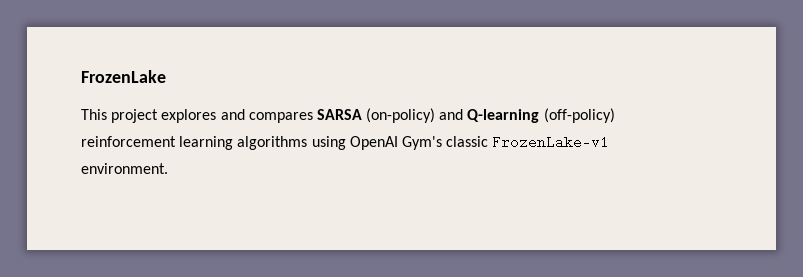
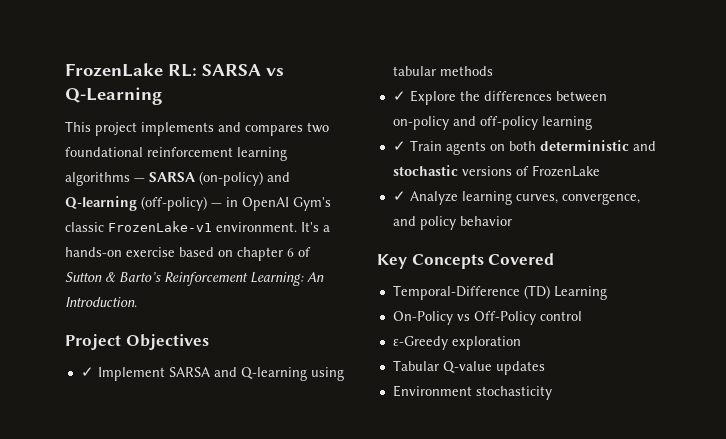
- FrozenLake
+ FrozenLake RL: SARSA vs Q-Learning
- This project explores and compares SARSA (on-policy) and Q-learning (off-policy) reinforcement learning algorithms using OpenAI Gym's classic FrozenLake-v1 environment.
+ This project implements and compares two foundational reinforcement learning algorithms — SARSA (on-policy) and Q-learning (off-policy) — in OpenAI Gym's classic FrozenLake-v1 environment.
+ It's a hands-on exercise based on chapter 6 of Sutton & Barto’s Reinforcement Learning: An Introduction.
+ Project Objectives
+ ✓ Implement SARSA and Q-learning using tabular methods
+ ✓ Explore the differences between on-policy and off-policy learning
+ ✓ Train agents on both deterministic and stochastic versions of FrozenLake
+ ✓ Analyze learning curves, convergence, and policy behavior
+ Key Concepts Covered
+ Temporal-Difference (TD) Learning
+ On-Policy vs Off-Policy control
+ ε-Greedy exploration
+ Tabular Q-value updates
+ Environment stochasticity

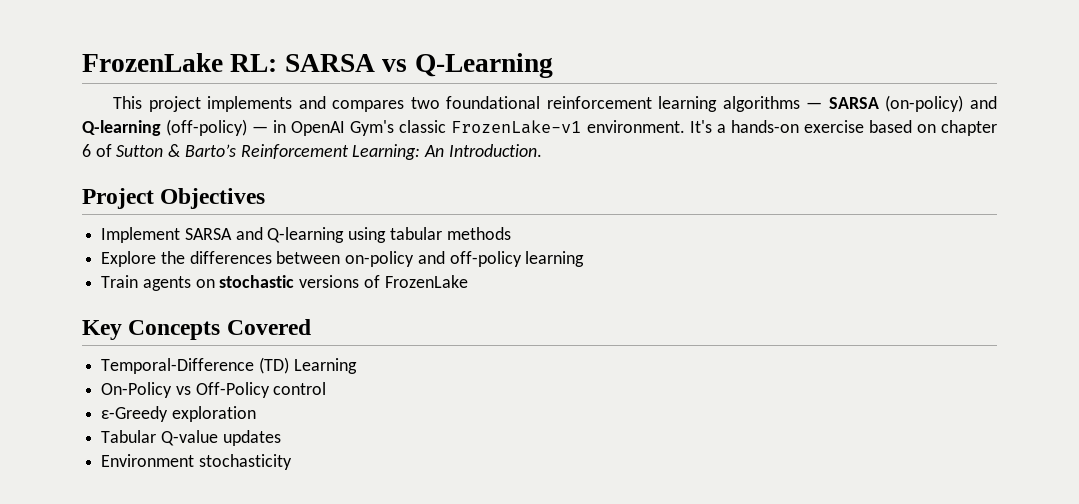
- ✓ Implement SARSA and Q-learning using tabular methods
+ Implement SARSA and Q-learning using tabular methods
- ✓ Explore the differences between on-policy and off-policy learning
+ Explore the differences between on-policy and off-policy learning
- ✓ Train agents on both deterministic and stochastic versions of FrozenLake
+ Train agents on stochastic versions of FrozenLake
- ✓ Analyze learning curves, convergence, and policy behavior

